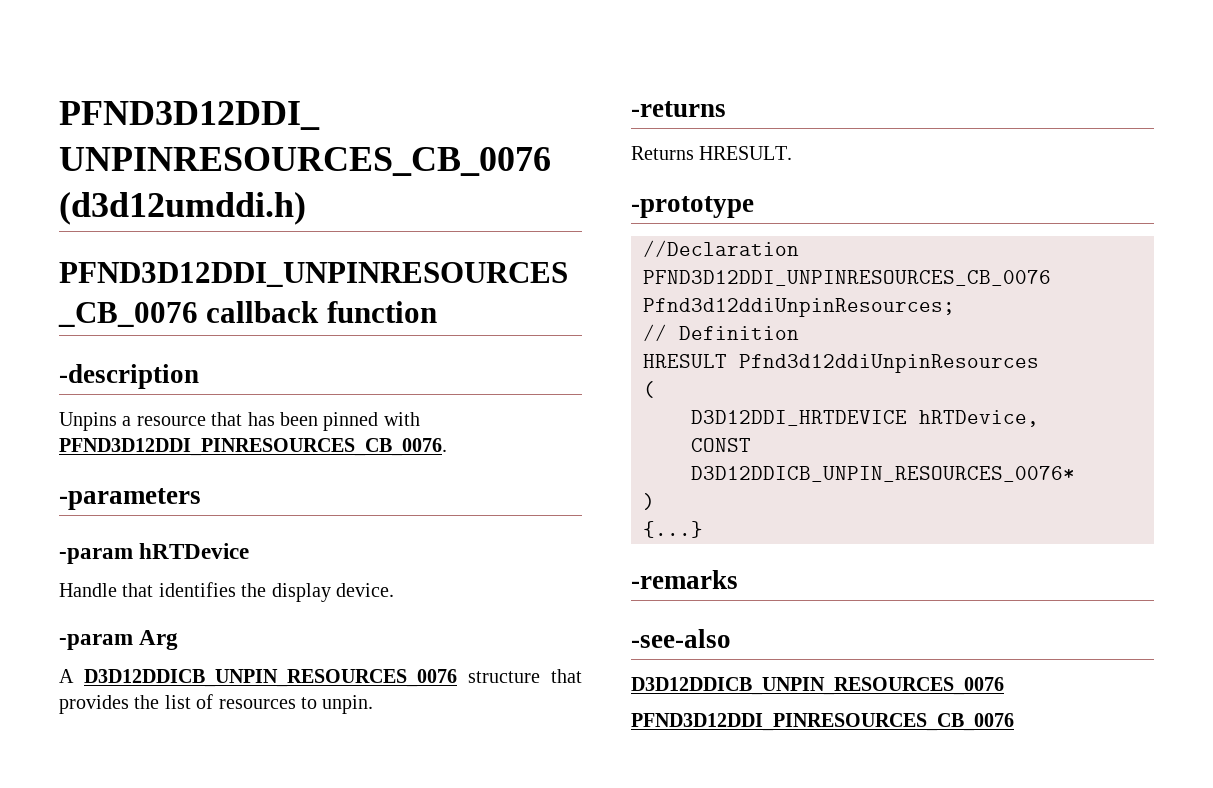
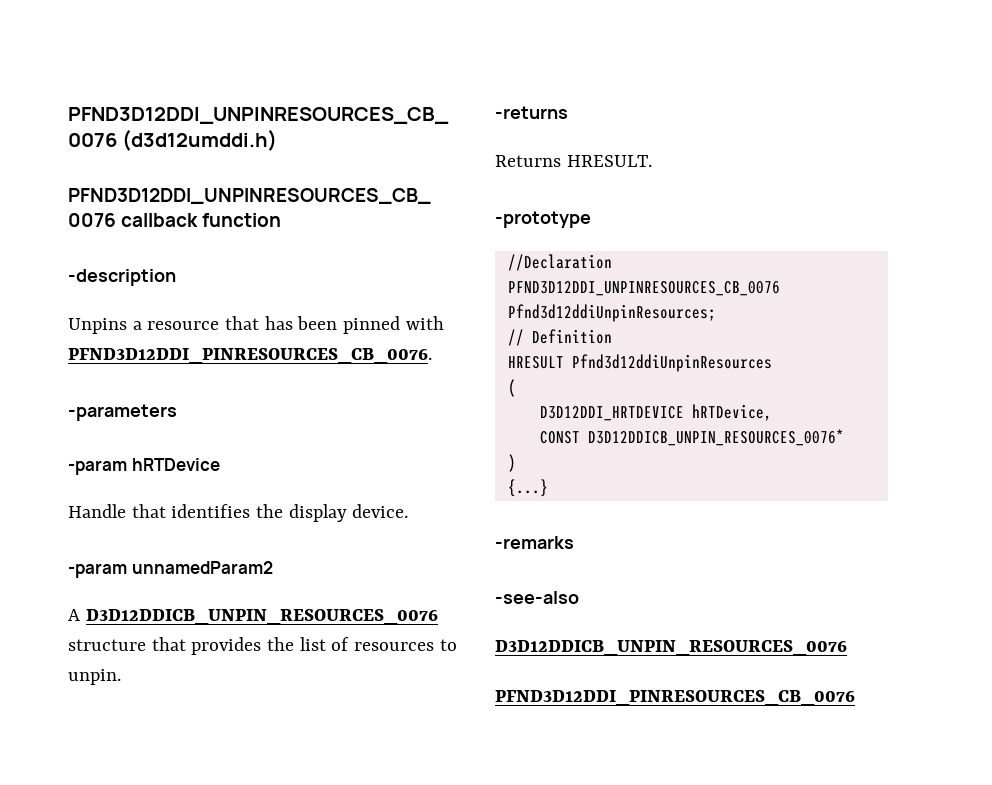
- -param Arg
+ -param unnamedParam2

